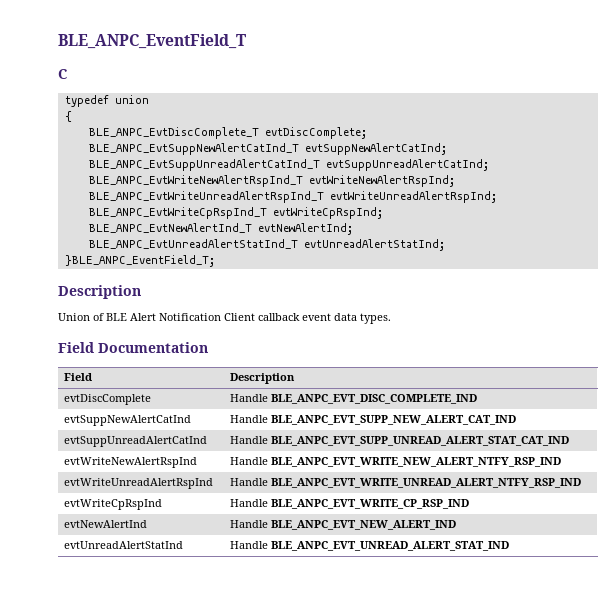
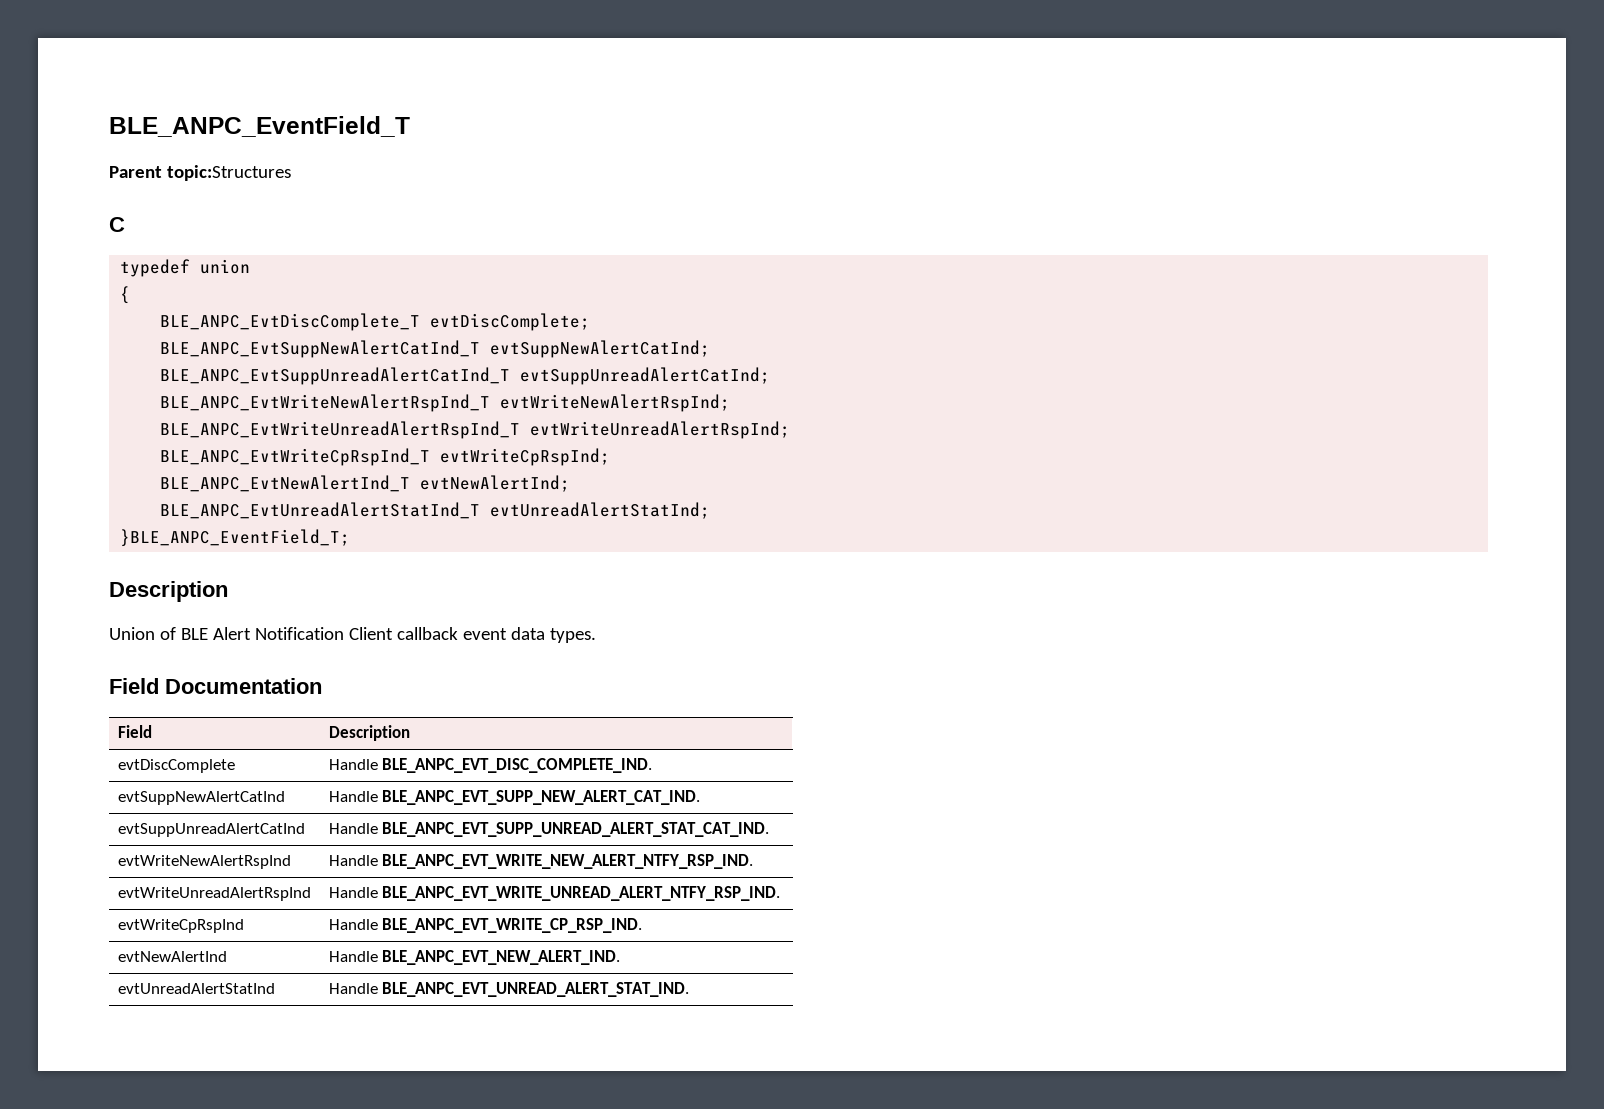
+ Parent topic:Structures
- evtDiscComplete | Handle BLE_ANPC_EVT_DISC_COMPLETE_IND
+ evtDiscComplete | Handle BLE_ANPC_EVT_DISC_COMPLETE_IND.
- evtSuppNewAlertCatInd | Handle BLE_ANPC_EVT_SUPP_NEW_ALERT_CAT_IND
+ evtSuppNewAlertCatInd | Handle BLE_ANPC_EVT_SUPP_NEW_ALERT_CAT_IND.
- evtSuppUnreadAlertCatInd | Handle BLE_ANPC_EVT_SUPP_UNREAD_ALERT_STAT_CAT_IND
+ evtSuppUnreadAlertCatInd | Handle BLE_ANPC_EVT_SUPP_UNREAD_ALERT_STAT_CAT_IND.
- evtWriteNewAlertRspInd | Handle BLE_ANPC_EVT_WRITE_NEW_ALERT_NTFY_RSP_IND
+ evtWriteNewAlertRspInd | Handle BLE_ANPC_EVT_WRITE_NEW_ALERT_NTFY_RSP_IND.
- evtWriteUnreadAlertRspInd | Handle BLE_ANPC_EVT_WRITE_UNREAD_ALERT_NTFY_RSP_IND
+ evtWriteUnreadAlertRspInd | Handle BLE_ANPC_EVT_WRITE_UNREAD_ALERT_NTFY_RSP_IND.
- evtWriteCpRspInd | Handle BLE_ANPC_EVT_WRITE_CP_RSP_IND
+ evtWriteCpRspInd | Handle BLE_ANPC_EVT_WRITE_CP_RSP_IND.
- evtNewAlertInd | Handle BLE_ANPC_EVT_NEW_ALERT_IND
+ evtNewAlertInd | Handle BLE_ANPC_EVT_NEW_ALERT_IND.
- evtUnreadAlertStatInd | Handle BLE_ANPC_EVT_UNREAD_ALERT_STAT_IND
+ evtUnreadAlertStatInd | Handle BLE_ANPC_EVT_UNREAD_ALERT_STAT_IND.

